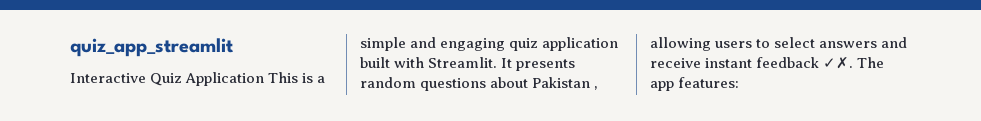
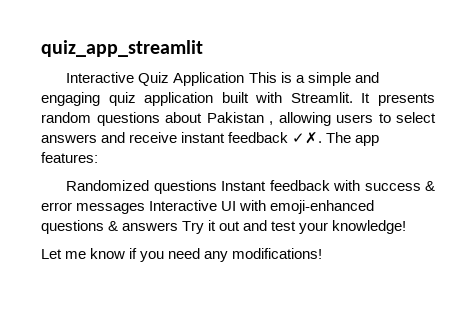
+ Randomized questions Instant feedback with success & error messages Interactive UI with emoji-enhanced questions & answers Try it out and test your knowledge!
+ Let me know if you need any modifications!

